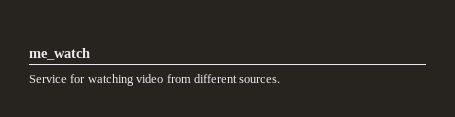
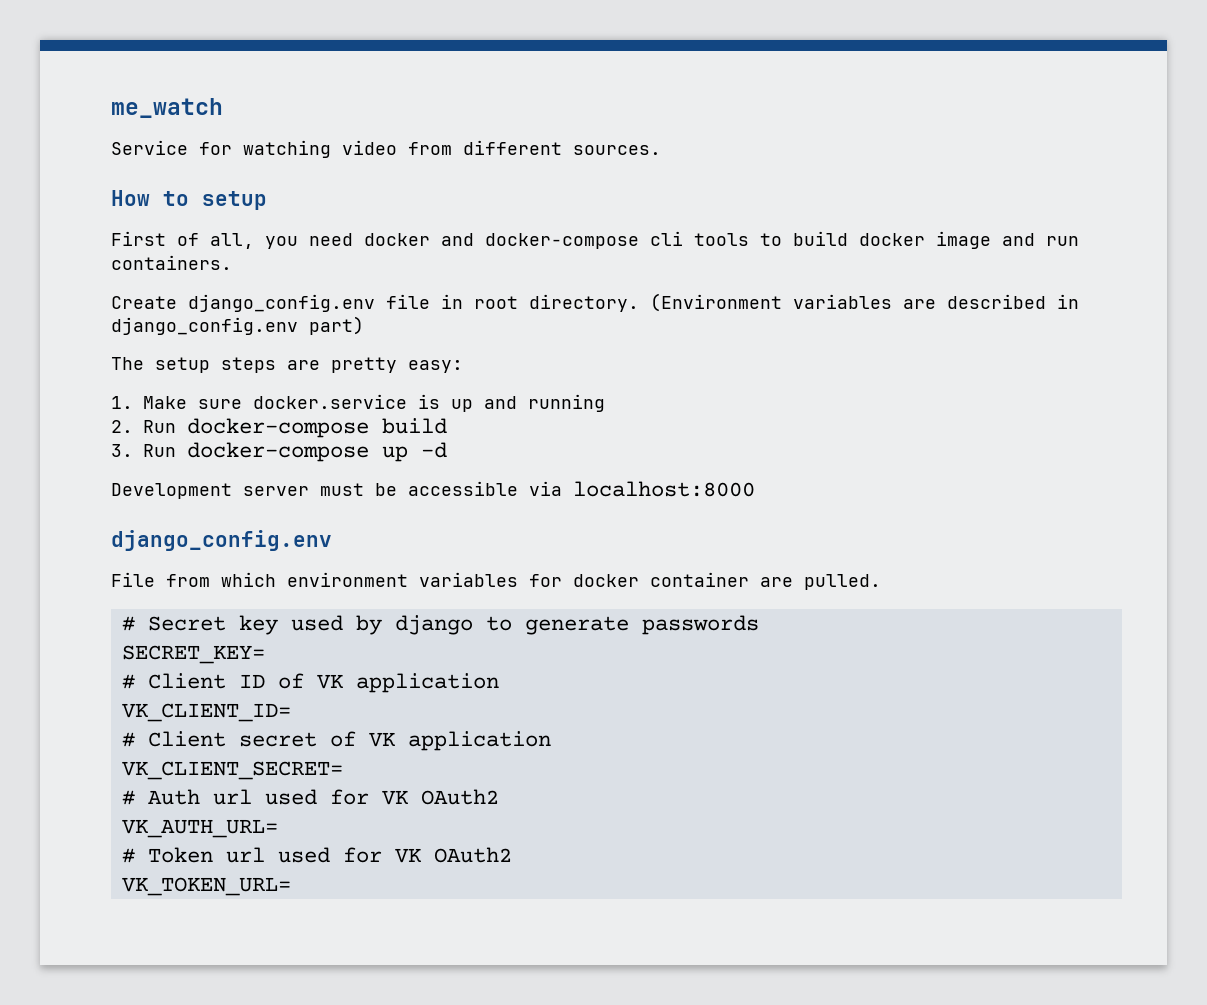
+ How to setup
+ First of all, you need docker and docker-compose cli tools to build docker image and run containers.
+ Create django_config.env file in root directory. (Environment variables are described in django_config.env part)
+ The setup steps are pretty easy:
+ 1. Make sure docker.service is up and running
+ 2. Run docker-compose build
+ 3. Run docker-compose up -d
+ Development server must be accessible via localhost:8000
+ django_config.env
+ File from which environment variables for docker container are pulled.
+ # Secret key used by django to generate passwords
+ SECRET_KEY=
+ # Client ID of VK application
+ VK_CLIENT_ID=
+ # Client secret of VK application
+ VK_CLIENT_SECRET=
+ # Auth url used for VK OAuth2
+ VK_AUTH_URL=
+ # Token url used for VK OAuth2
+ VK_TOKEN_URL=

